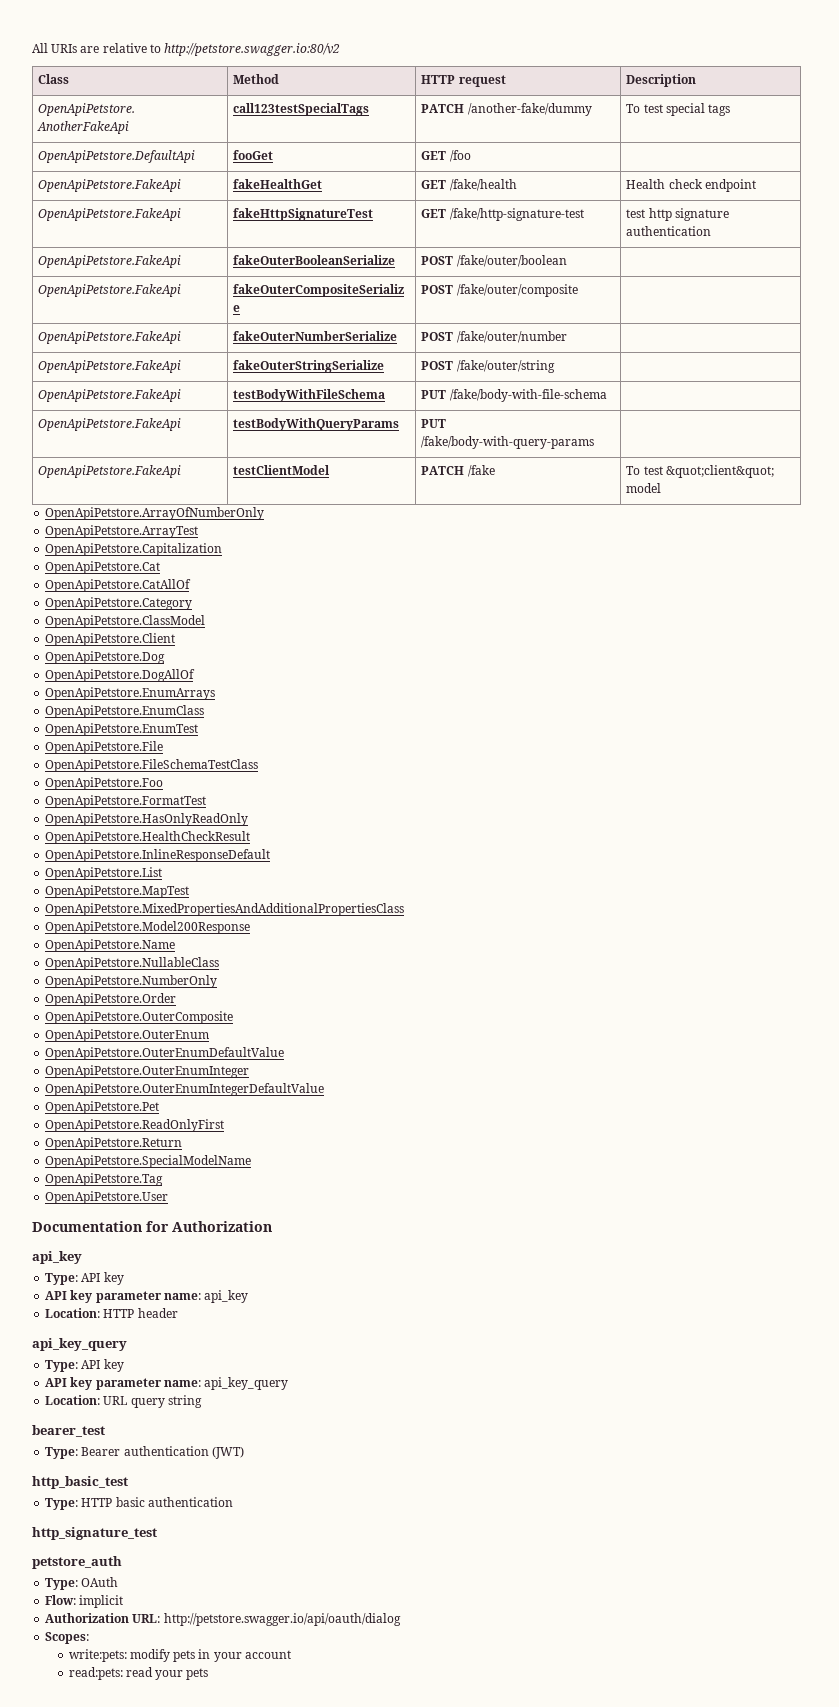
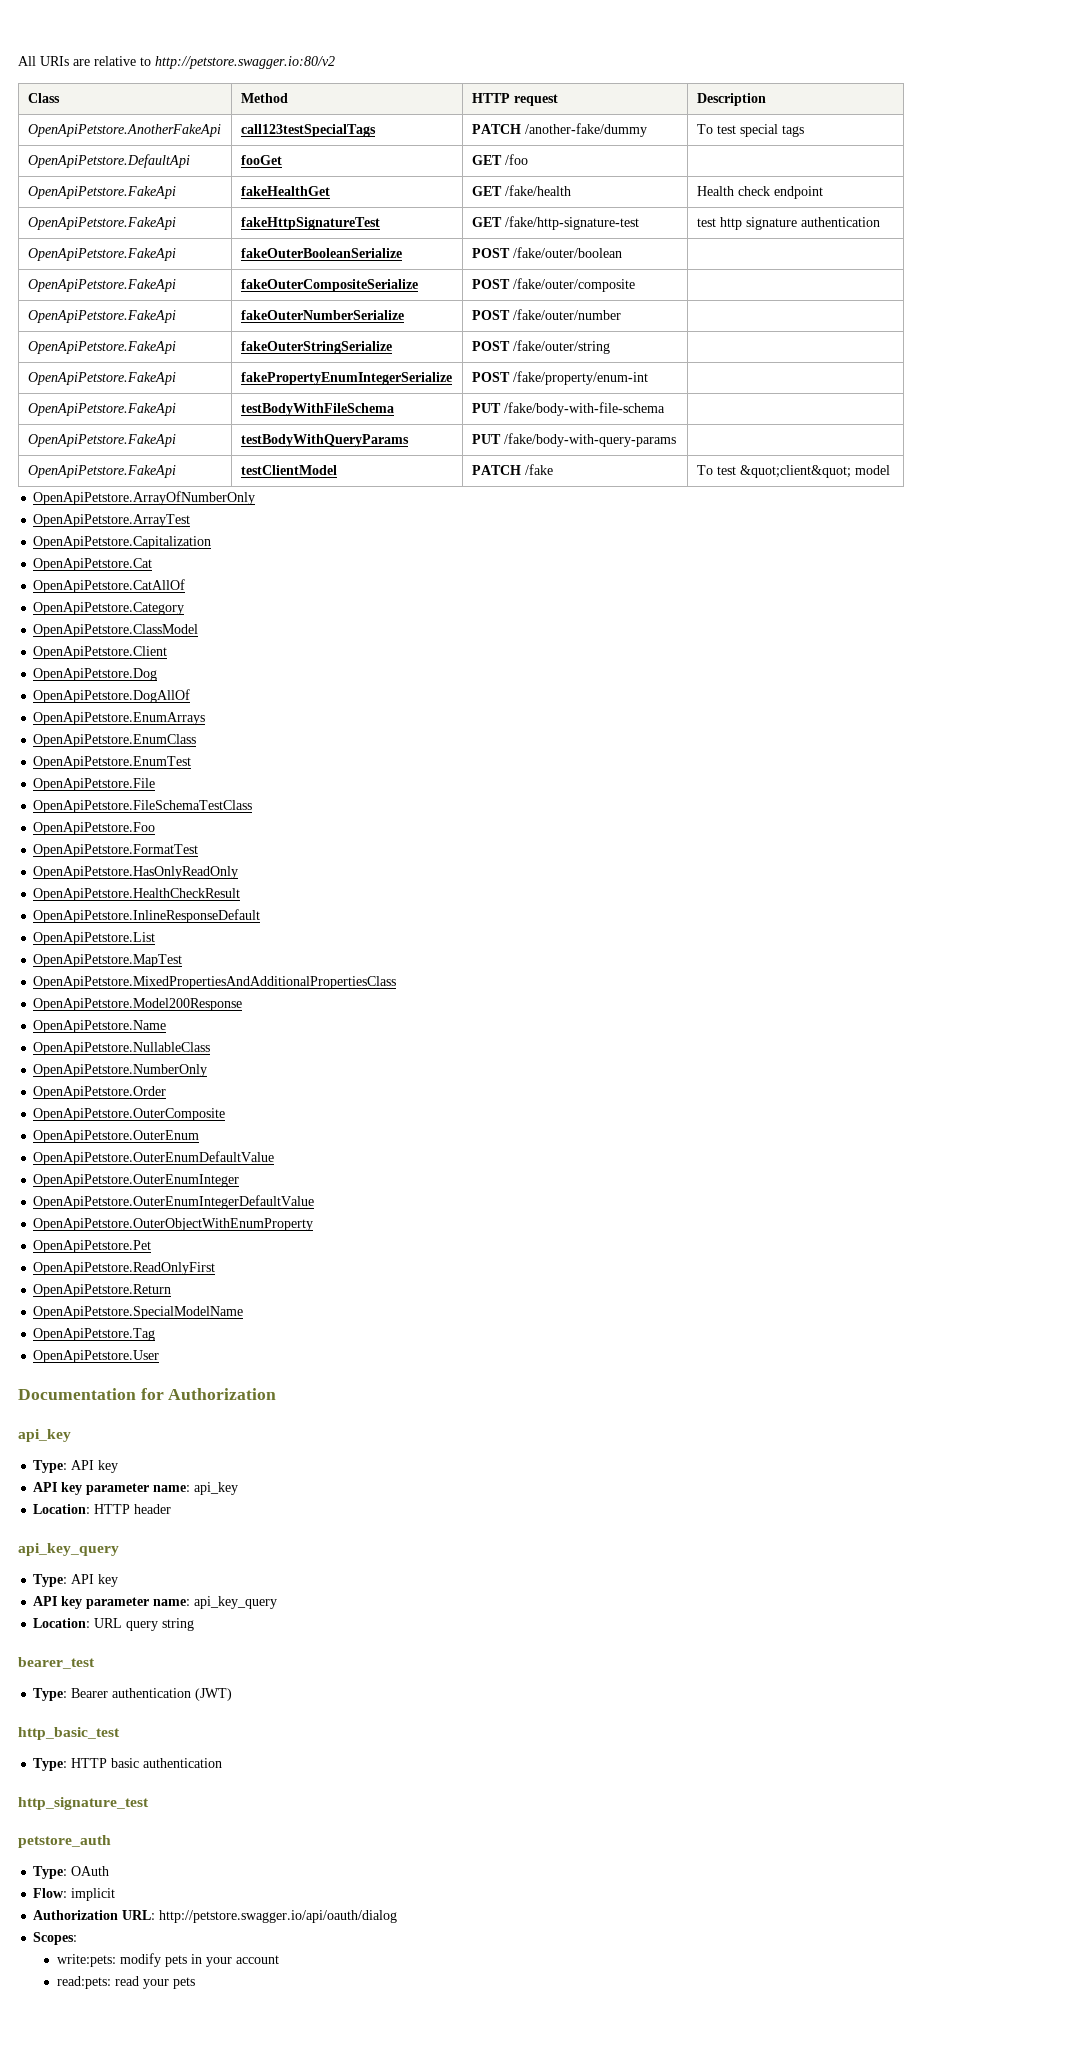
+ OpenApiPetstore.FakeApi | fakePropertyEnumIntegerSerialize | POST /fake/property/enum-int |
+ OpenApiPetstore.OuterObjectWithEnumProperty

